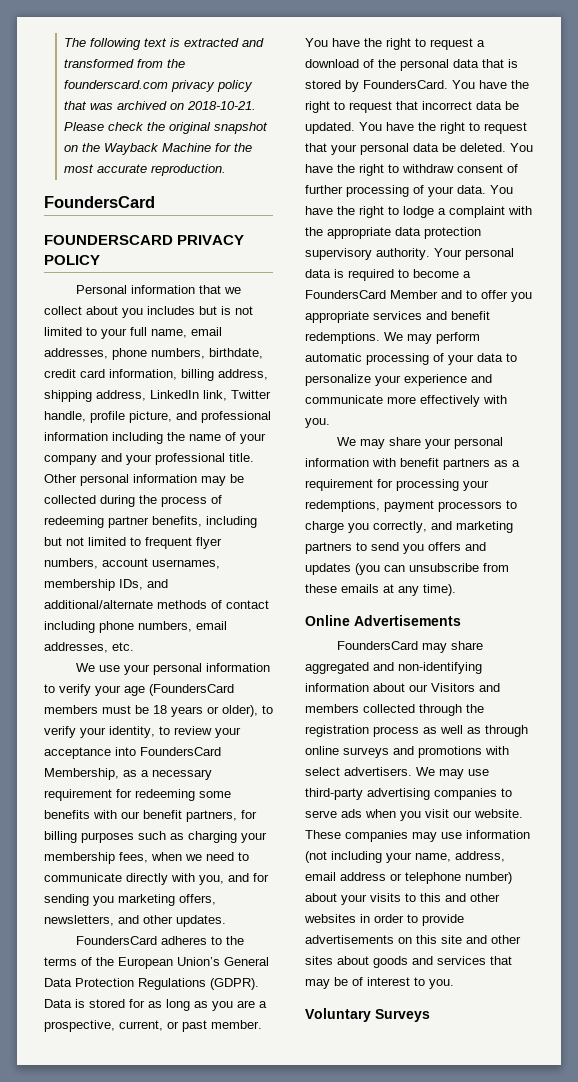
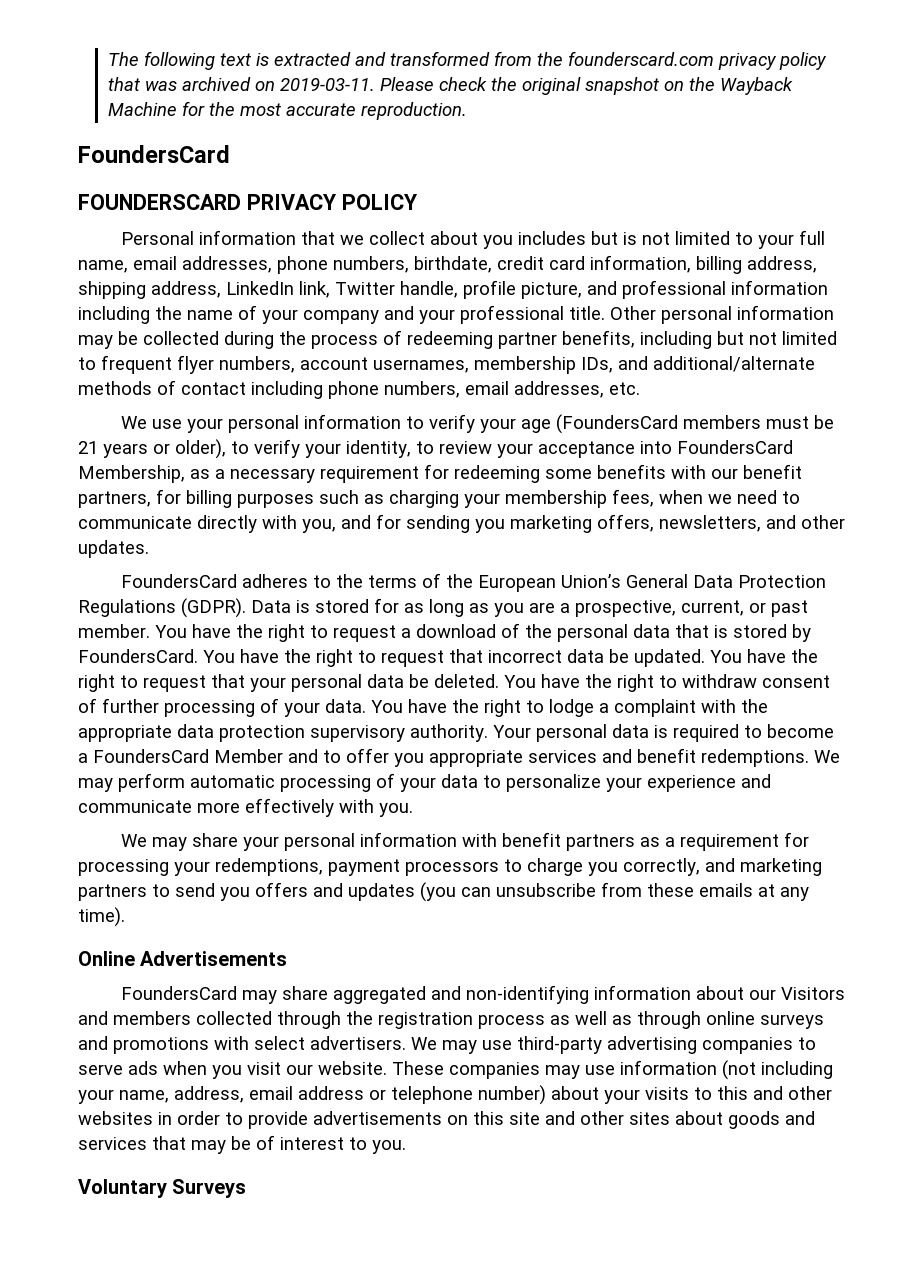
- The following text is extracted and transformed from the founderscard.com privacy policy that was archived on 2018-10-21.
+ The following text is extracted and transformed from the founderscard.com privacy policy that was archived on 2019-03-11.
- We use your personal information to verify your age (FoundersCard members must be 18 years or older), to verify your identity, to review your acceptance into FoundersCard Membership, as a necessary requirement for redeeming some benefits with our benefit partners, for billing purposes such as charging your membership fees, when we need to communicate directly with you, and for sending you marketing offers, newsletters, and other updates.
+ We use your personal information to verify your age (FoundersCard members must be 21 years or older), to verify your identity, to review your acceptance into FoundersCard Membership, as a necessary requirement for redeeming some benefits with our benefit partners, for billing purposes such as charging your membership fees, when we need to communicate directly with you, and for sending you marketing offers, newsletters, and other updates.

